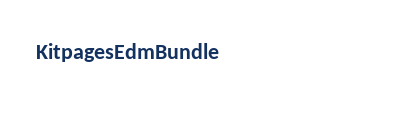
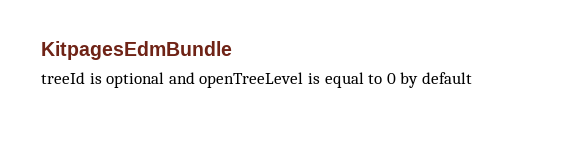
+ treeId is optional and openTreeLevel is equal to 0 by default

